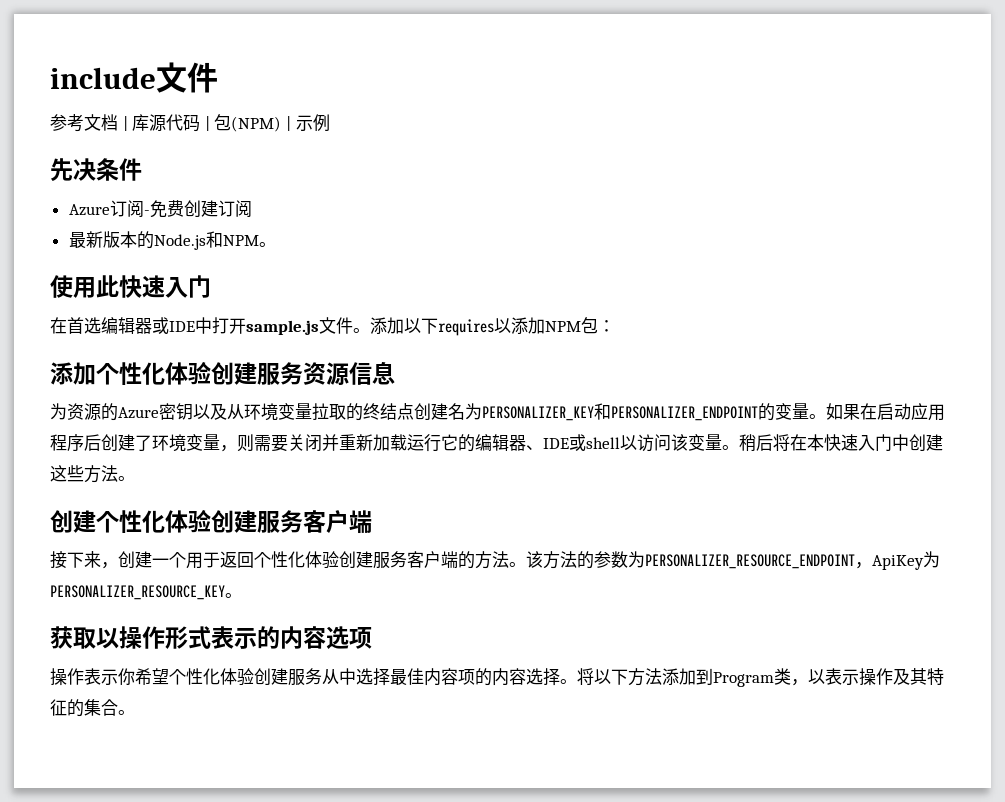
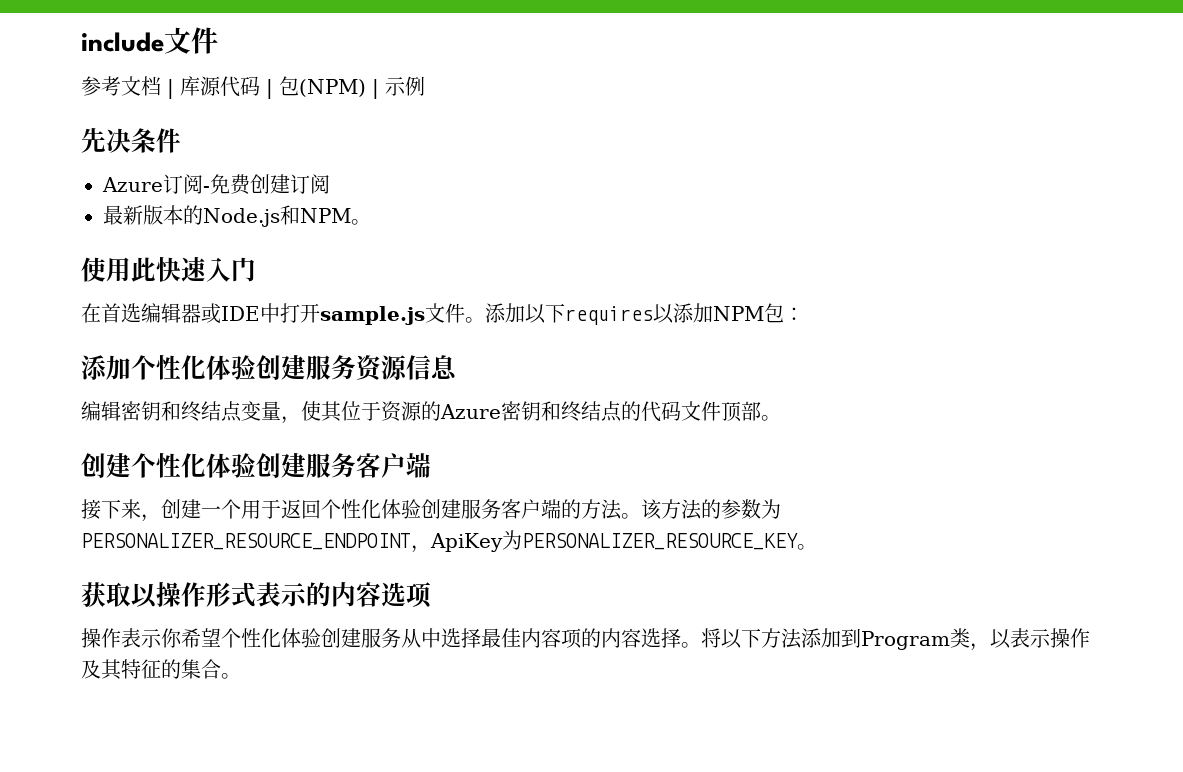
- 为资源的Azure密钥以及从环境变量拉取的终结点创建名为PERSONALIZER_KEY和PERSONALIZER_ENDPOINT的变量。如果在启动应用程序后创建了环境变量，则需要关闭并重新加载运行它的编辑器、IDE或shell以访问该变量。稍后将在本快速入门中创建这些方法。
+ 编辑密钥和终结点变量，使其位于资源的Azure密钥和终结点的代码文件顶部。

